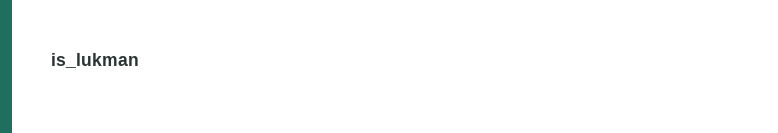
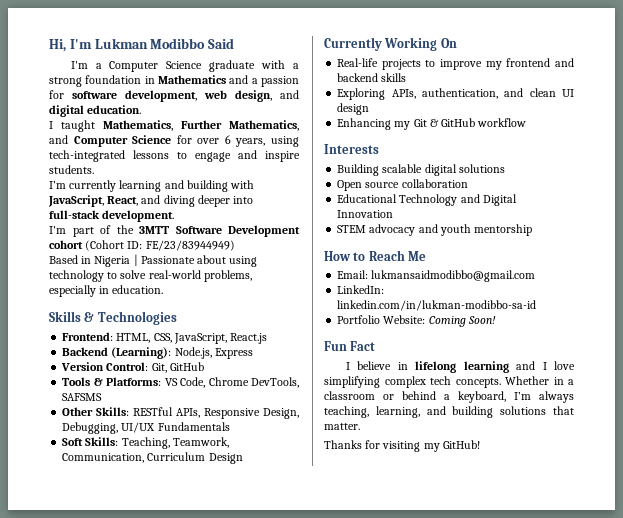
- is_lukman
+ Hi, I'm Lukman Modibbo Said
+ I'm a Computer Science graduate with a strong foundation in Mathematics and a passion for software development, web design, and digital education.
+ I taught Mathematics, Further Mathematics, and Computer Science for over 6 years, using tech-integrated lessons to engage and inspire students.
+ I’m currently learning and building with JavaScript, React, and diving deeper into full-stack development.
+ I'm part of the 3MTT Software Development cohort (Cohort ID: FE/23/83944949)
+ Based in Nigeria | Passionate about using technology to solve real-world problems, especially in education.
+ Skills & Technologies
+ Frontend: HTML, CSS, JavaScript, React.js
+ Backend (Learning): Node.js, Express
+ Version Control: Git, GitHub
+ Tools & Platforms: VS Code, Chrome DevTools, SAFSMS
+ Other Skills: RESTful APIs, Responsive Design, Debugging, UI/UX Fundamentals
+ Soft Skills: Teaching, Teamwork, Communication, Curriculum Design
+ Currently Working On
+ Real-life projects to improve my frontend and backend skills
+ Exploring APIs, authentication, and clean UI design
+ Enhancing my Git & GitHub workflow
+ Interests
+ Building scalable digital solutions
+ Open source collaboration
+ Educational Technology and Digital Innovation
+ STEM advocacy and youth mentorship
+ How to Reach Me
+ Email: lukmansaidmodibbo@gmail.com
+ LinkedIn: linkedin.com/in/lukman-modibbo-sa-id
+ Portfolio Website: Coming Soon!
+ Fun Fact
+ I believe in lifelong learning and I love simplifying complex tech concepts. Whether in a classroom or behind a keyboard, I’m always teaching, learning, and building solutions that matter.
+ Thanks for visiting my GitHub!

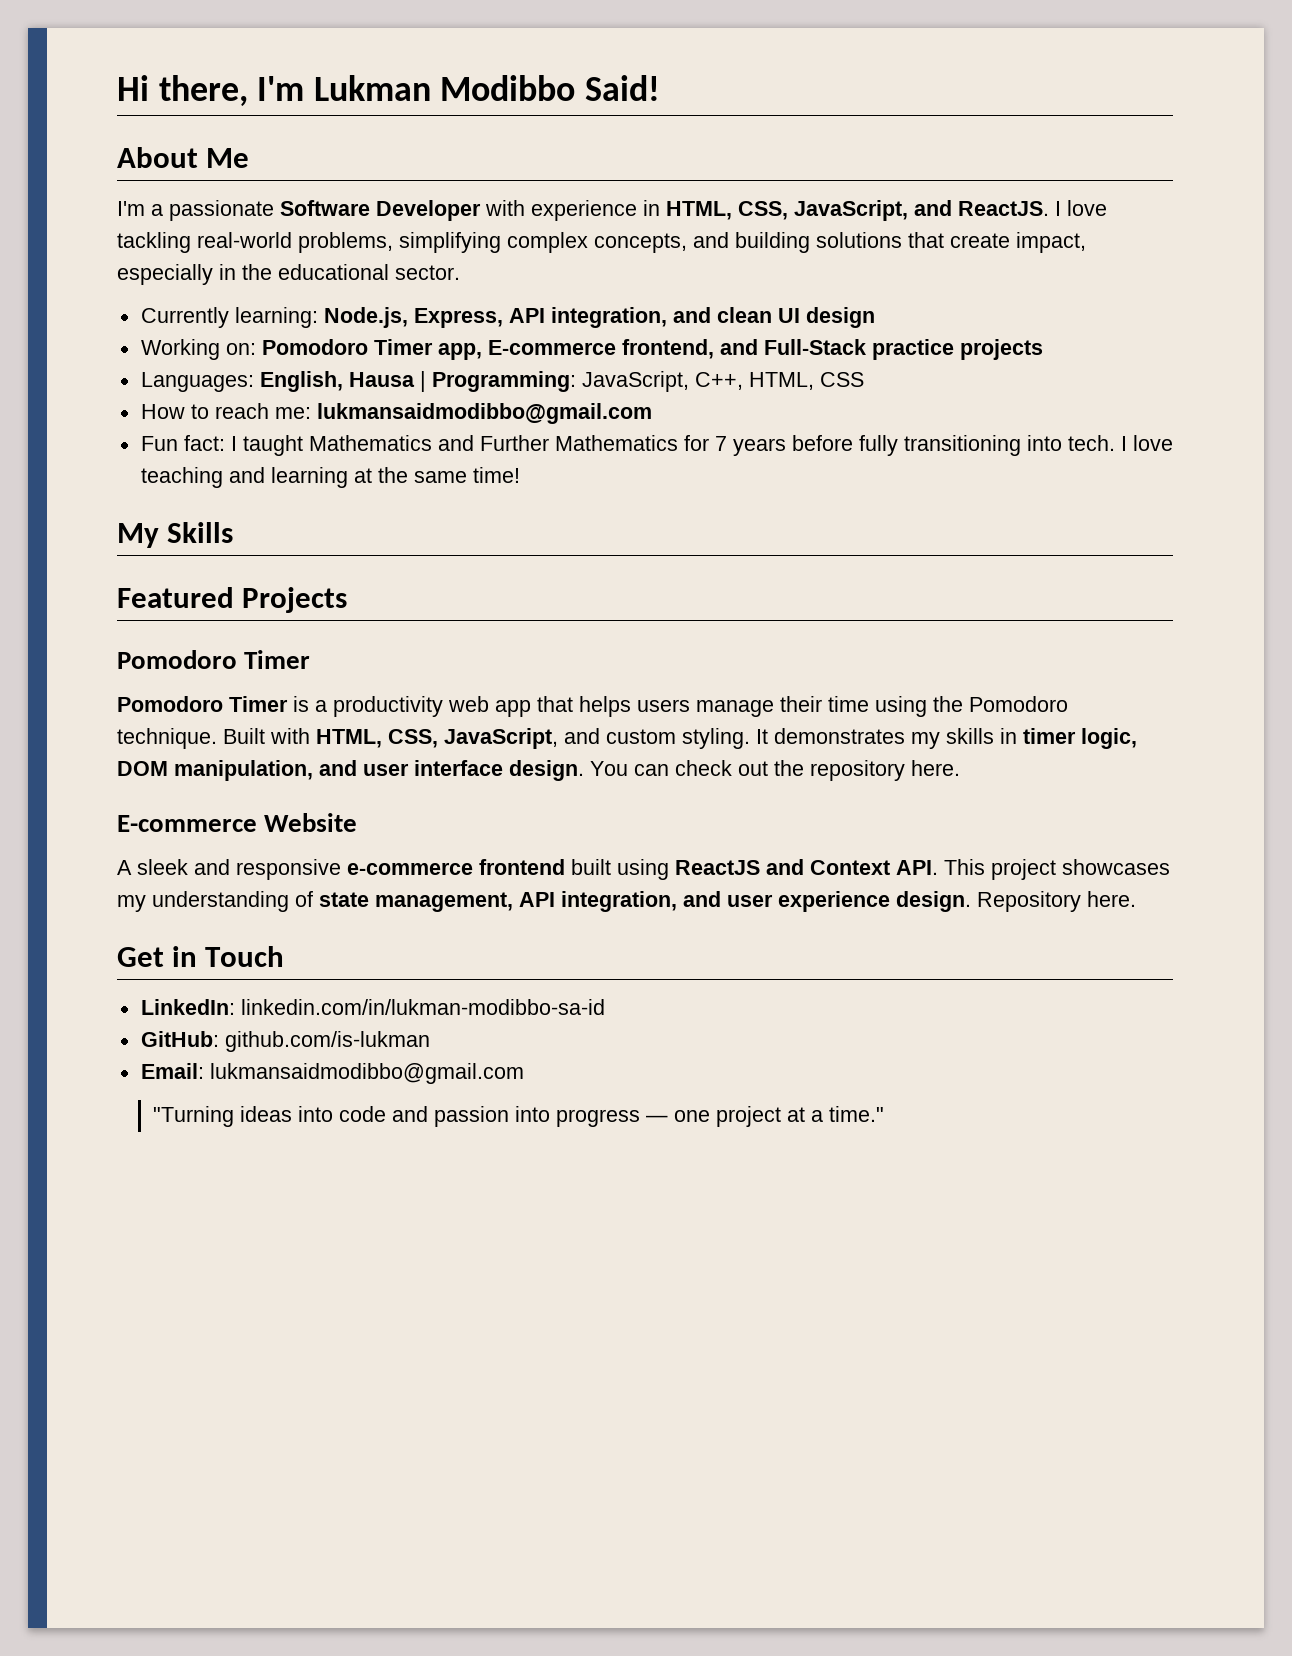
- Hi, I'm Lukman Modibbo Said
+ Hi there, I'm Lukman Modibbo Said!
+ About Me
- I'm a Computer Science graduate with a strong foundation in Mathematics and a passion for software development, web design, and digital education.
- I taught Mathematics, Further Mathematics, and Computer Science for over 6 years, using tech-integrated lessons to engage and inspire students.
- I’m currently learning and building with JavaScript, React, and diving deeper into full-stack development.
- I'm part of the 3MTT Software Development cohort (Cohort ID: FE/23/83944949)
- Based in Nigeria | Passionate about using technology to solve real-world problems, especially in education.
- Skills & Technologies
- Frontend: HTML, CSS, JavaScript, React.js
- Backend (Learning): Node.js, Express
- Version Control: Git, GitHub
- Tools & Platforms: VS Code, Chrome DevTools, SAFSMS
- Other Skills: RESTful APIs, Responsive Design, Debugging, UI/UX Fundamentals
- Soft Skills: Teaching, Teamwork, Communication, Curriculum Design
- Currently Working On
- Real-life projects to improve my frontend and backend skills
- Exploring APIs, authentication, and clean UI design
- Enhancing my Git & GitHub workflow
- Interests
- Building scalable digital solutions
- Open source collaboration
- Educational Technology and Digital Innovation
- STEM advocacy and youth mentorship
- How to Reach Me
+ I'm a passionate Software Developer with experience in HTML, CSS, JavaScript, and ReactJS. I love tackling real-world problems, simplifying complex concepts, and building solutions that create impact, especially in the educational sector.
+ Currently learning: Node.js, Express, API integration, and clean UI design
+ Working on: Pomodoro Timer app, E-commerce frontend, and Full-Stack practice projects
+ Languages: English, Hausa | Programming: JavaScript, C++, HTML, CSS
+ How to reach me: lukmansaidmodibbo@gmail.com
+ Fun fact: I taught Mathematics and Further Mathematics for 7 years before fully transitioning into tech. I love teaching and learning at the same time!
+ My Skills
+ Featured Projects
+ Pomodoro Timer
+ Pomodoro Timer is a productivity web app that helps users manage their time using the Pomodoro technique. Built with HTML, CSS, JavaScript, and custom styling. It demonstrates my skills in timer logic, DOM manipulation, and user interface design. You can check out the repository here.
+ E-commerce Website
+ A sleek and responsive e-commerce frontend built using ReactJS and Context API. This project showcases my understanding of state management, API integration, and user experience design. Repository here.
+ Get in Touch
+ LinkedIn: linkedin.com/in/lukman-modibbo-sa-id
+ GitHub: github.com/is-lukman
  Email: lukmansaidmodibbo@gmail.com
- LinkedIn: linkedin.com/in/lukman-modibbo-sa-id
- Portfolio Website: Coming Soon!
- Fun Fact
- I believe in lifelong learning and I love simplifying complex tech concepts. Whether in a classroom or behind a keyboard, I’m always teaching, learning, and building solutions that matter.
- Thanks for visiting my GitHub!
+ "Turning ideas into code and passion into progress — one project at a time."

